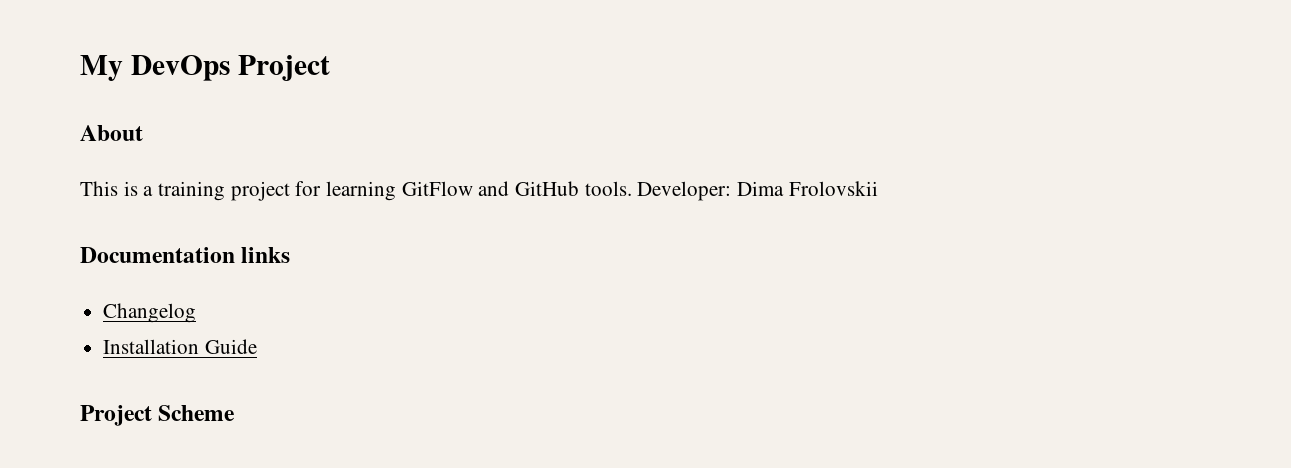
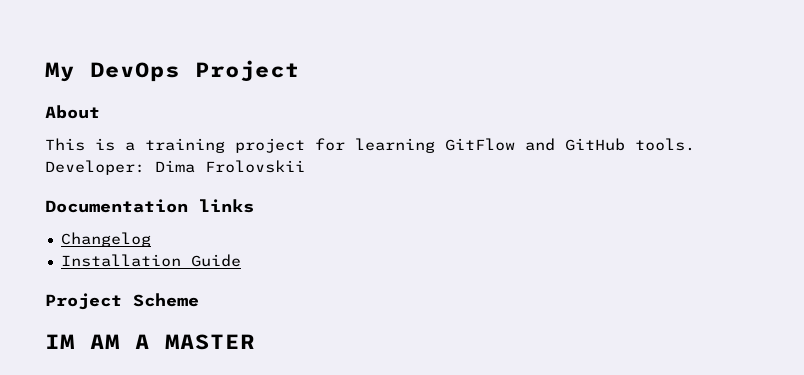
+ IM AM A MASTER

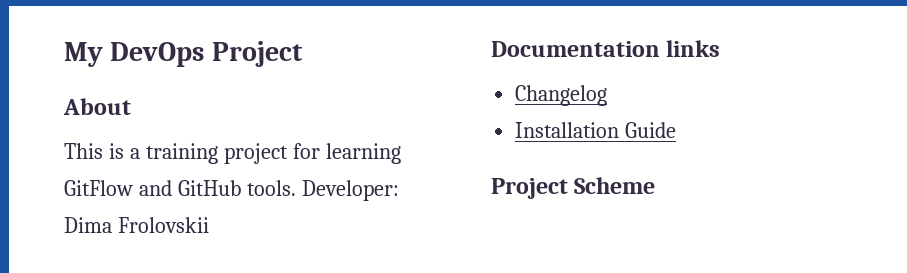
- IM AM A MASTER

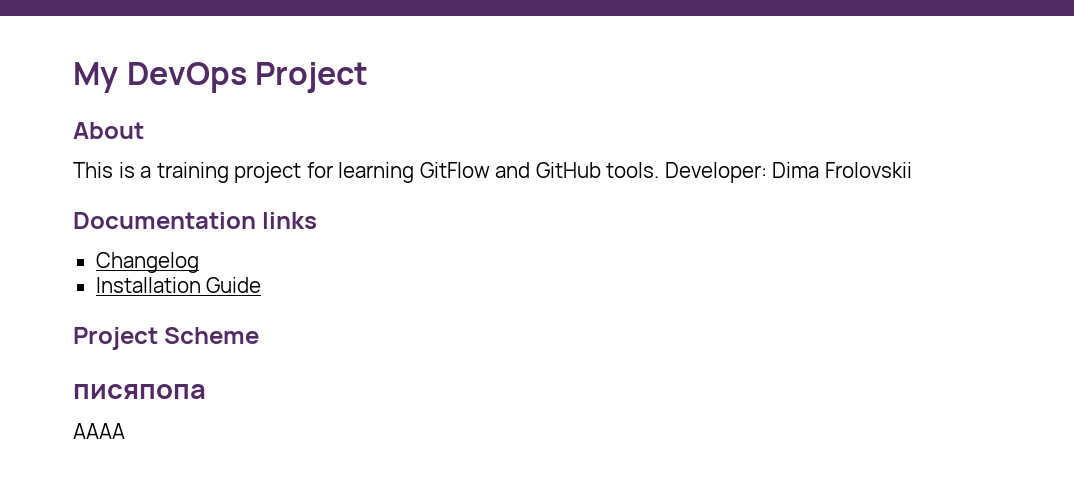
+ писяпопа
+ АААА

